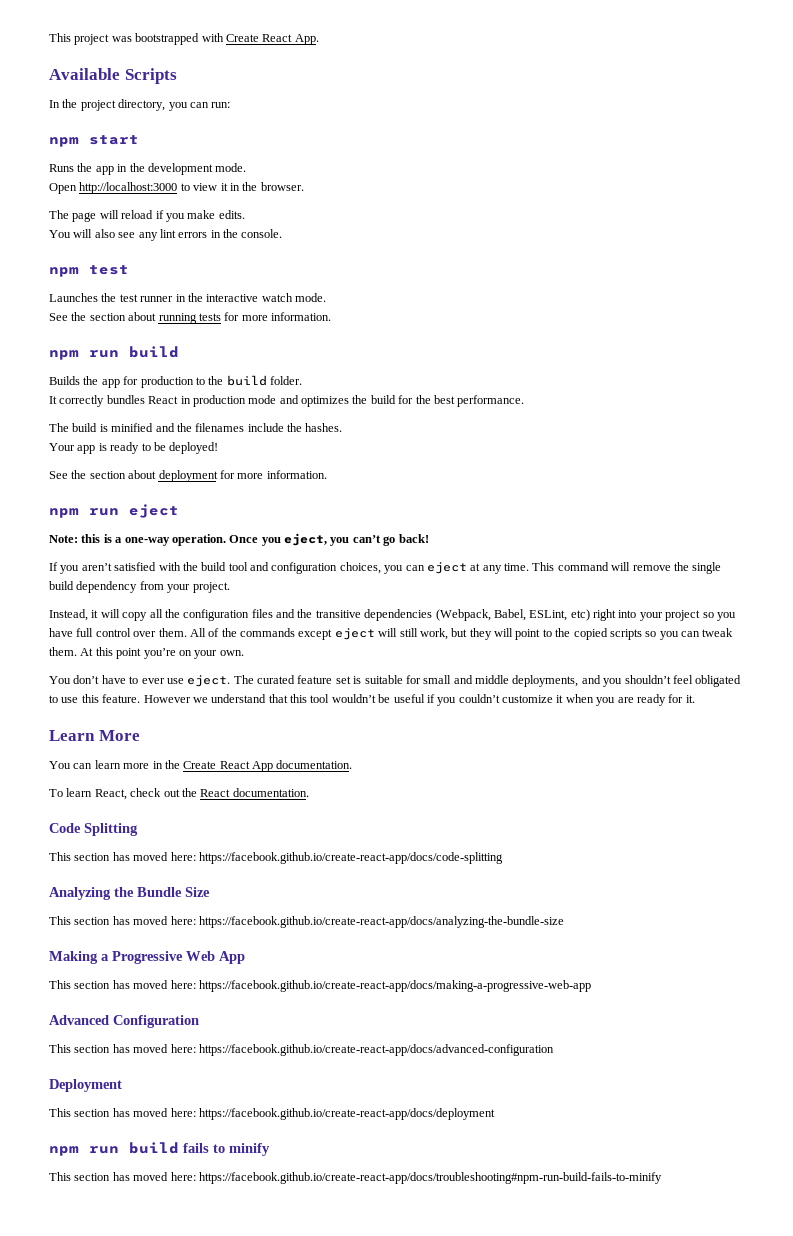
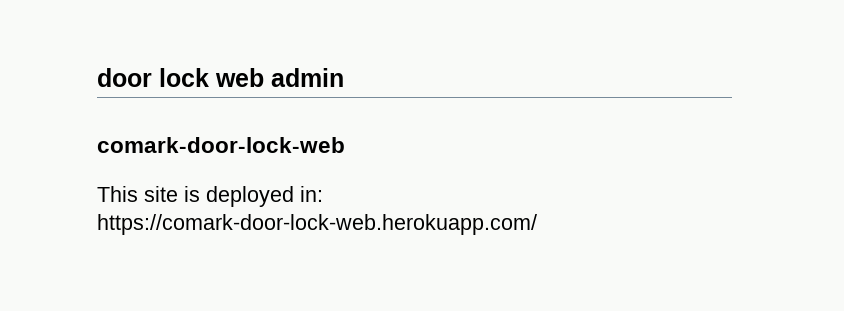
- This project was bootstrapped with Create React App.
- Available Scripts
- In the project directory, you can run:
- npm start
- Runs the app in the development mode.
- Open http://localhost:3000 to view it in the browser.
- The page will reload if you make edits.
- You will also see any lint errors in the console.
- npm test
- Launches the test runner in the interactive watch mode.
- See the section about running tests for more information.
- npm run build
- Builds the app for production to the build folder.
- It correctly bundles React in production mode and optimizes the build for the best performance.
- The build is minified and the filenames include the hashes.
- Your app is ready to be deployed!
- See the section about deployment for more information.
- npm run eject
- Note: this is a one-way operation. Once you eject, you can’t go back!
- If you aren’t satisfied with the build tool and configuration choices, you can eject at any time. This command will remove the single build dependency from your project.
- Instead, it will copy all the configuration files and the transitive dependencies (Webpack, Babel, ESLint, etc) right into your project so you have full control over them. All of the commands except eject will still work, but they will point to the copied scripts so you can tweak them. At this point you’re on your own.
- You don’t have to ever use eject. The curated feature set is suitable for small and middle deployments, and you shouldn’t feel obligated to use this feature. However we understand that this tool wouldn’t be useful if you couldn’t customize it when you are ready for it.
- Learn More
- You can learn more in the Create React App documentation.
- To learn React, check out the React documentation.
- Code Splitting
- This section has moved here: https://facebook.github.io/create-react-app/docs/code-splitting
- Analyzing the Bundle Size
- This section has moved here: https://facebook.github.io/create-react-app/docs/analyzing-the-bundle-size
- Making a Progressive Web App
- This section has moved here: https://facebook.github.io/create-react-app/docs/making-a-progressive-web-app
- Advanced Configuration
- This section has moved here: https://facebook.github.io/create-react-app/docs/advanced-configuration
- Deployment
- This section has moved here: https://facebook.github.io/create-react-app/docs/deployment
- npm run build fails to minify
- This section has moved here: https://facebook.github.io/create-react-app/docs/troubleshooting#npm-run-build-fails-to-minify
+ door lock web admin
+ comark-door-lock-web
+ This site is deployed in: https://comark-door-lock-web.herokuapp.com/

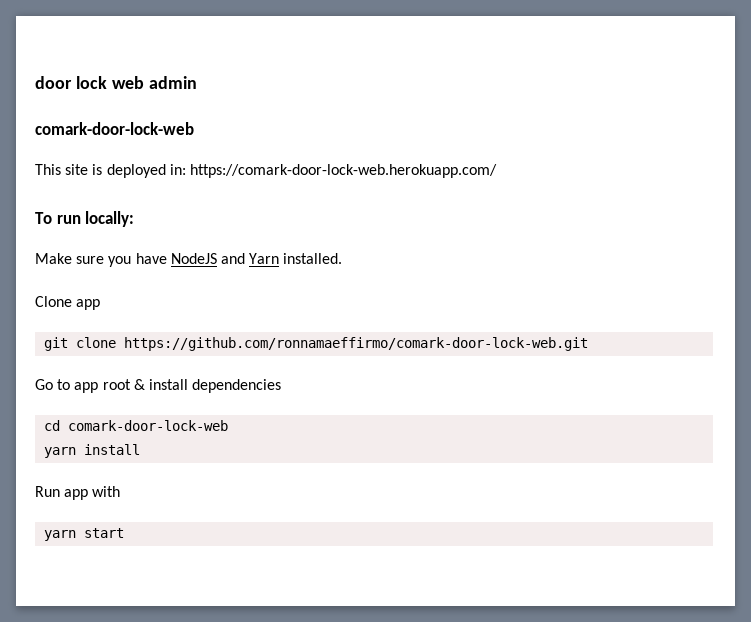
+ To run locally:
+ Make sure you have NodeJS and Yarn installed.
+ Clone app
+ git clone https://github.com/ronnamaeffirmo/comark-door-lock-web.git
+ Go to app root & install dependencies
+ cd comark-door-lock-web
+ yarn install
+ Run app with
+ yarn start

